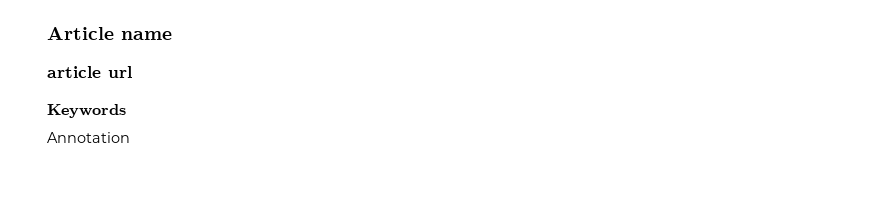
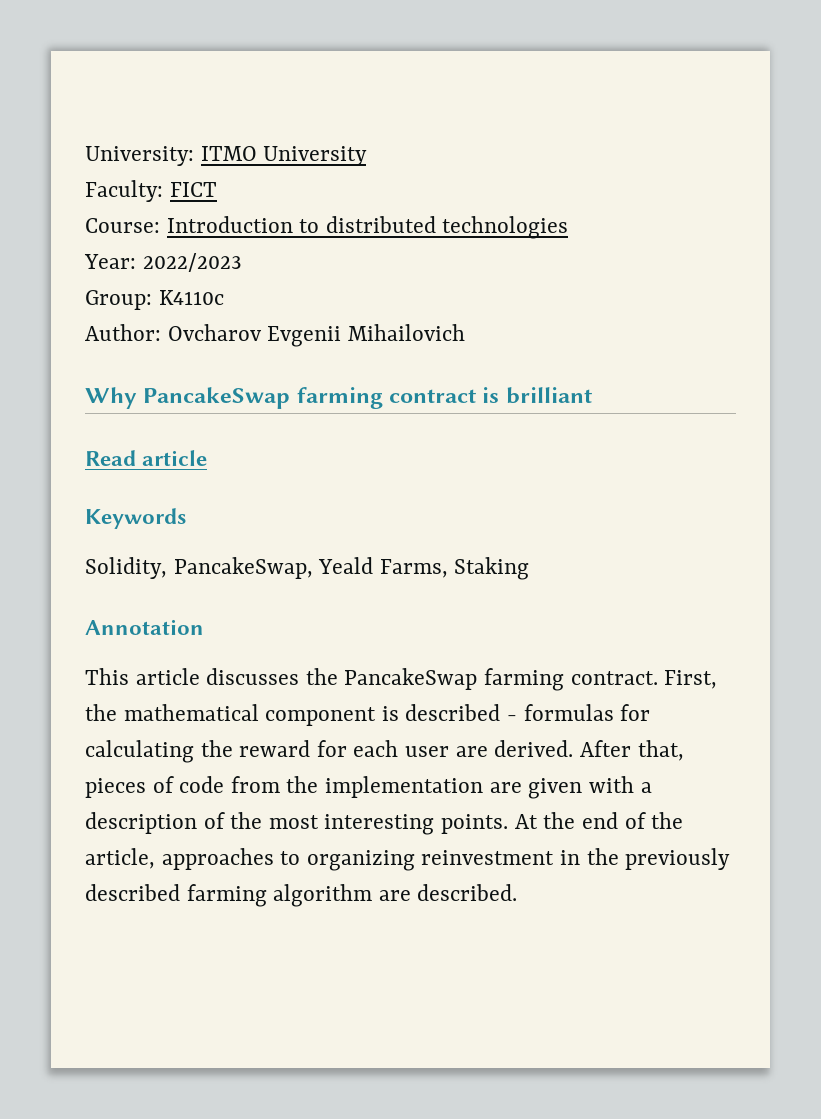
- Article name
- article url
+ University: ITMO University
+ Faculty: FICT
+ Course: Introduction to distributed technologies
+ Year: 2022/2023
+ Group: K4110c
+ Author: Ovcharov Evgenii Mihailovich
+ Why PancakeSwap farming contract is brilliant
+ Read article
+ Solidity, PancakeSwap, Yeald Farms, Staking
  Annotation
+ This article discusses the PancakeSwap farming contract. First, the mathematical component is described - formulas for calculating the reward for each user are derived. After that, pieces of code from the implementation are given with a description of the most interesting points. At the end of the article, approaches to organizing reinvestment in the previously described farming algorithm are described.

